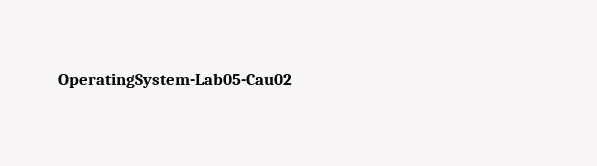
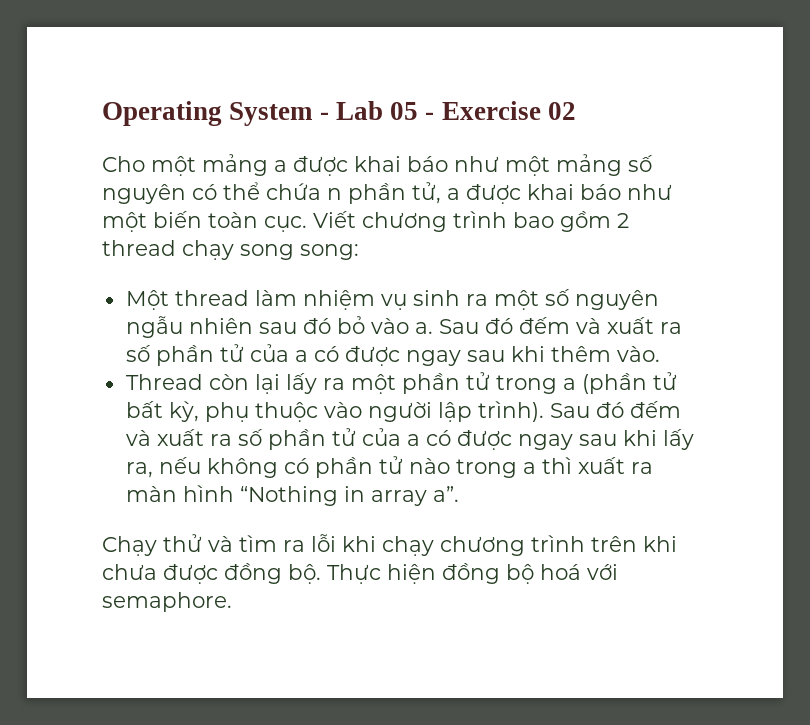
- OperatingSystem-Lab05-Cau02
+ Operating System - Lab 05 - Exercise 02
+ Cho một mảng a được khai báo như một mảng số nguyên có thể chứa n phần tử, a được khai báo như một biến toàn cục. Viết chương trình bao gồm 2 thread chạy song song:
+ Một thread làm nhiệm vụ sinh ra một số nguyên ngẫu nhiên sau đó bỏ vào a. Sau đó đếm và xuất ra số phần tử của a có được ngay sau khi thêm vào.
+ Thread còn lại lấy ra một phần tử trong a (phần tử bất kỳ, phụ thuộc vào người lập trình). Sau đó đếm và xuất ra số phần tử của a có được ngay sau khi lấy ra, nếu không có phần tử nào trong a thì xuất ra màn hình “Nothing in array a”.
+ Chạy thử và tìm ra lỗi khi chạy chương trình trên khi chưa được đồng bộ. Thực hiện đồng bộ hoá với semaphore.

